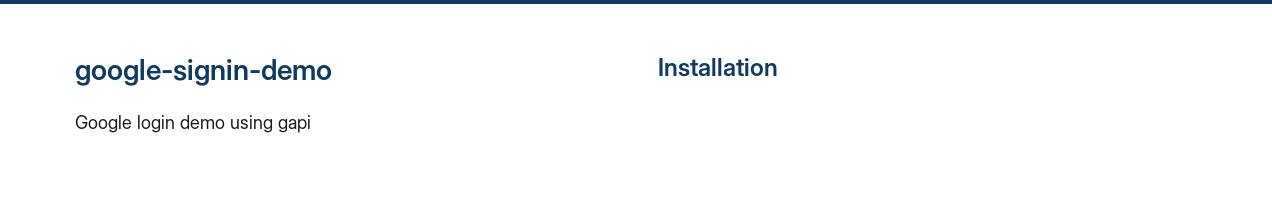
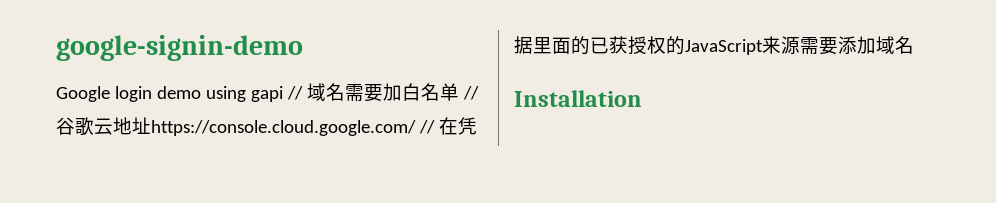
- Google login demo using gapi
+ Google login demo using gapi // 域名需要加白名单 // 谷歌云地址https://console.cloud.google.com/ // 在凭据里面的已获授权的JavaScript来源需要添加域名

